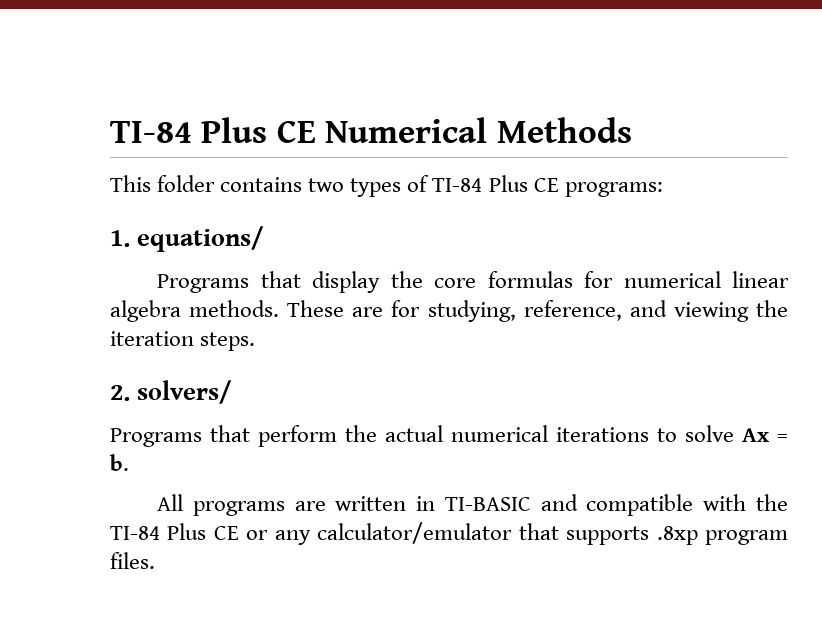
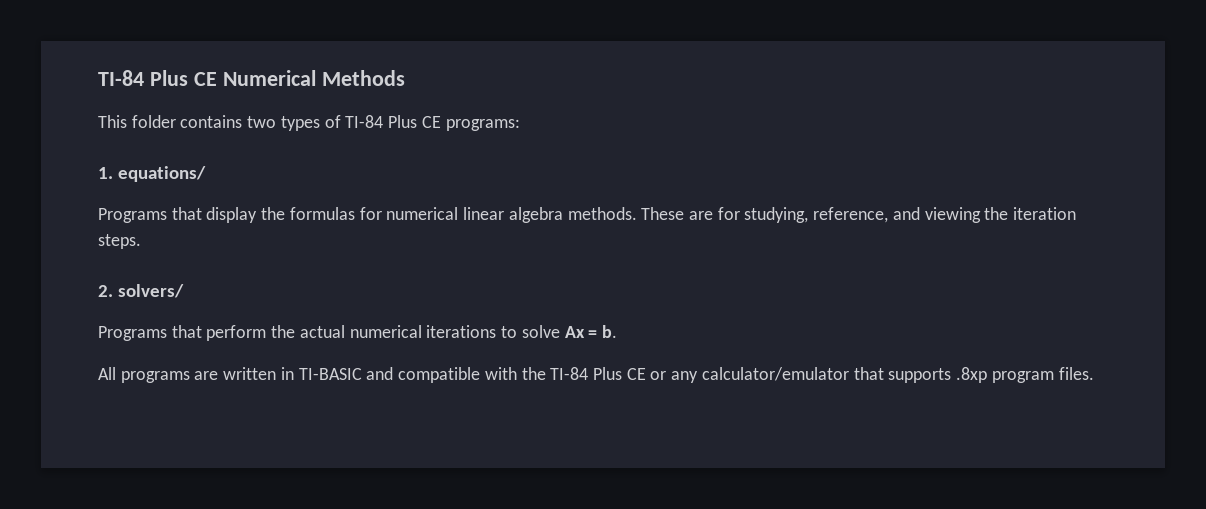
- Programs that display the core formulas for numerical linear algebra methods.
+ Programs that display the formulas for numerical linear algebra methods.

